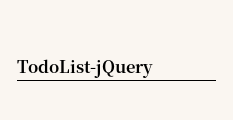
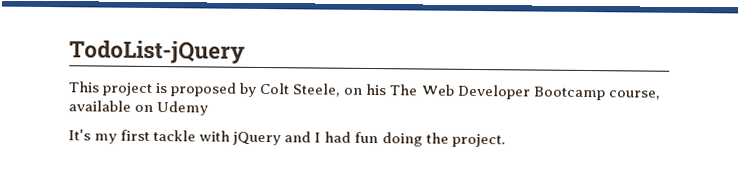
+ This project is proposed by Colt Steele, on his The Web Developer Bootcamp course, available on Udemy
+ It's my first tackle with jQuery and I had fun doing the project.

